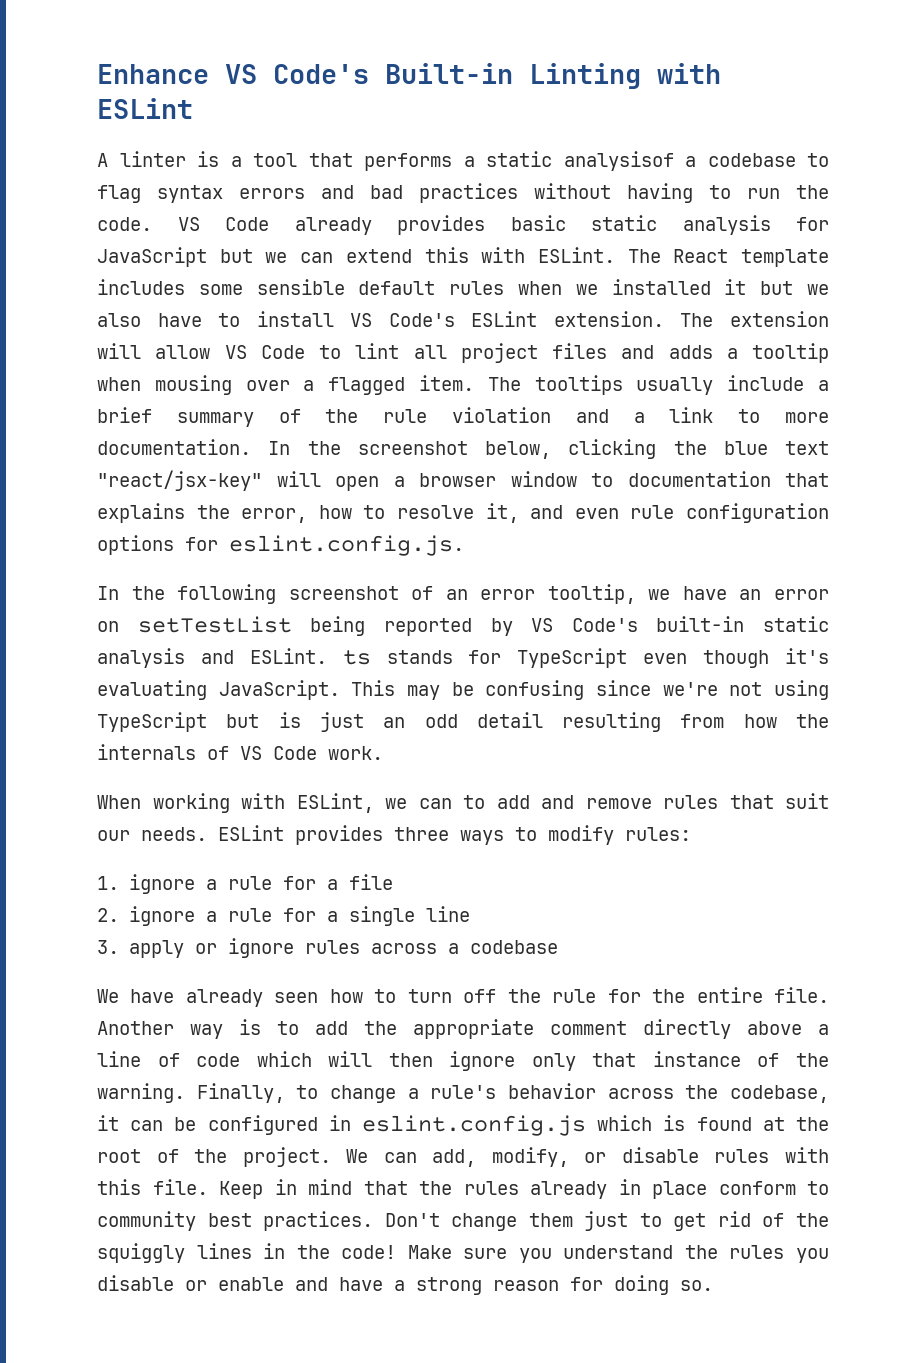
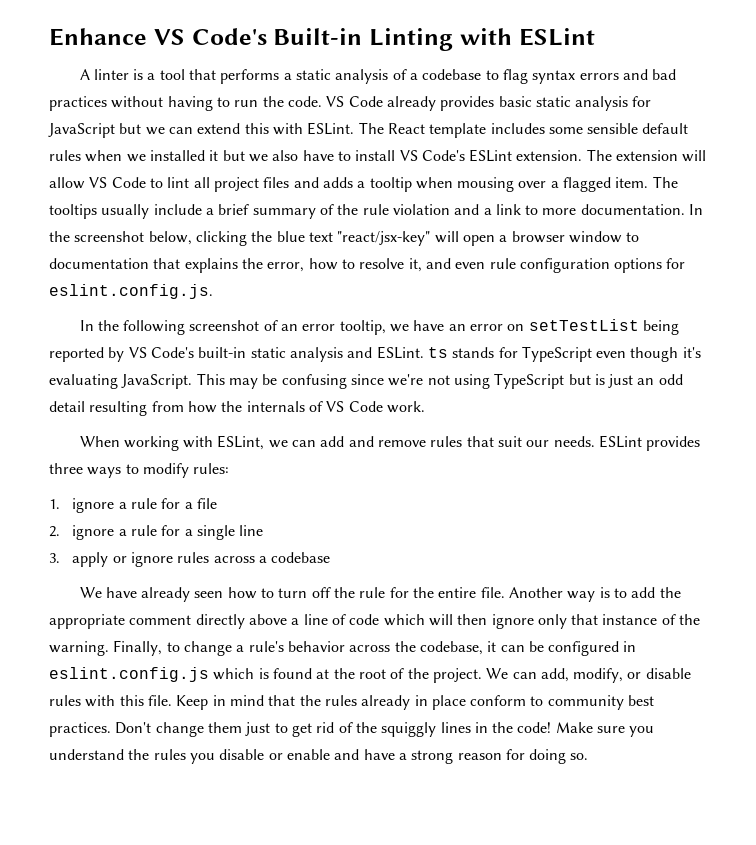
- A linter is a tool that performs a static analysisof a codebase to flag syntax errors and bad practices without having to run the code.
+ A linter is a tool that performs a static analysis of a codebase to flag syntax errors and bad practices without having to run the code.
- When working with ESLint, we can to add and remove rules that suit our needs.
+ When working with ESLint, we can add and remove rules that suit our needs.

